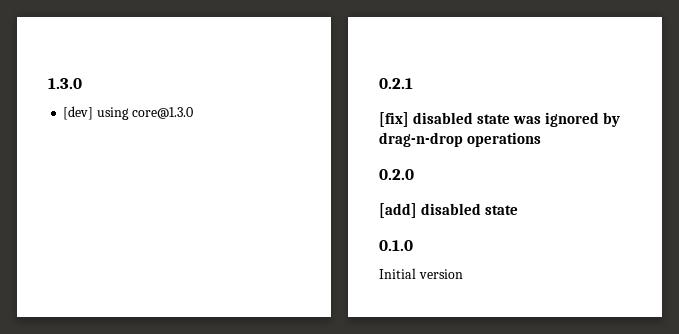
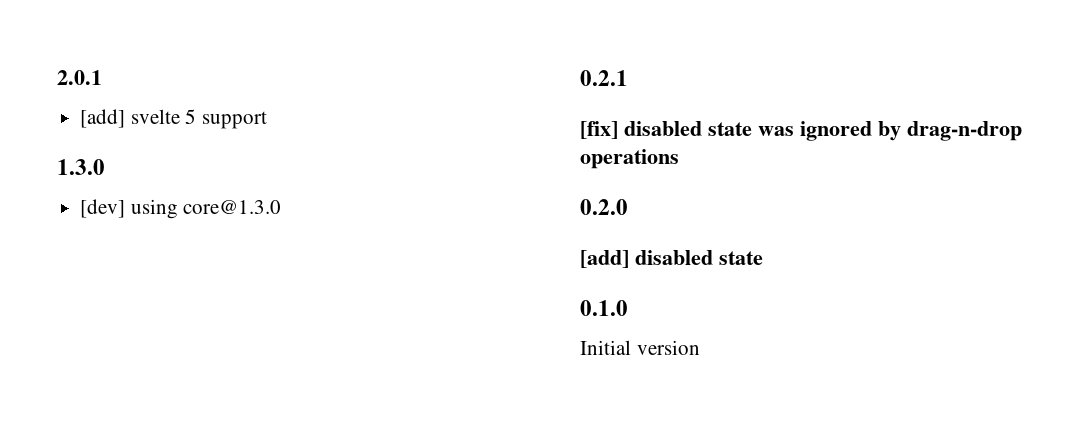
+ 2.0.1
+ [add] svelte 5 support

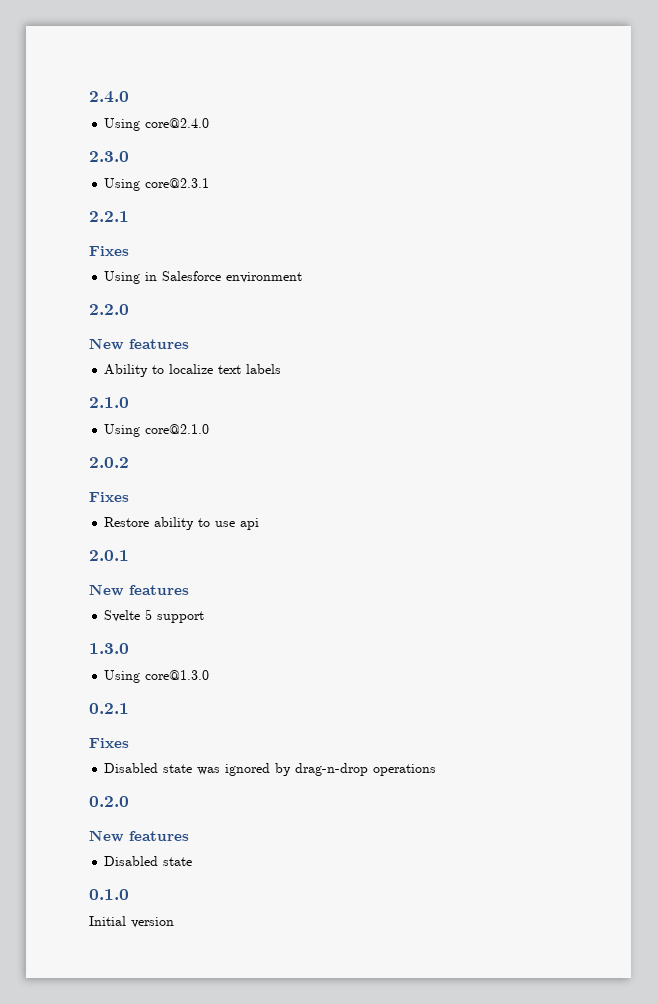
+ 2.4.0
+ Using core@2.4.0
+ 2.3.0
+ Using core@2.3.1
+ 2.2.1
+ Fixes
+ Using in Salesforce environment
+ 2.2.0
+ New features
+ Ability to localize text labels
+ 2.1.0
+ Using core@2.1.0
+ 2.0.2
+ Fixes
+ Restore ability to use api
  2.0.1
- [add] svelte 5 support
+ New features
+ Svelte 5 support
- [dev] using core@1.3.0
+ Using core@1.3.0
  0.2.1
- [fix] disabled state was ignored by drag-n-drop operations
+ Fixes
+ Disabled state was ignored by drag-n-drop operations
  0.2.0
- [add] disabled state
+ New features
+ Disabled state

